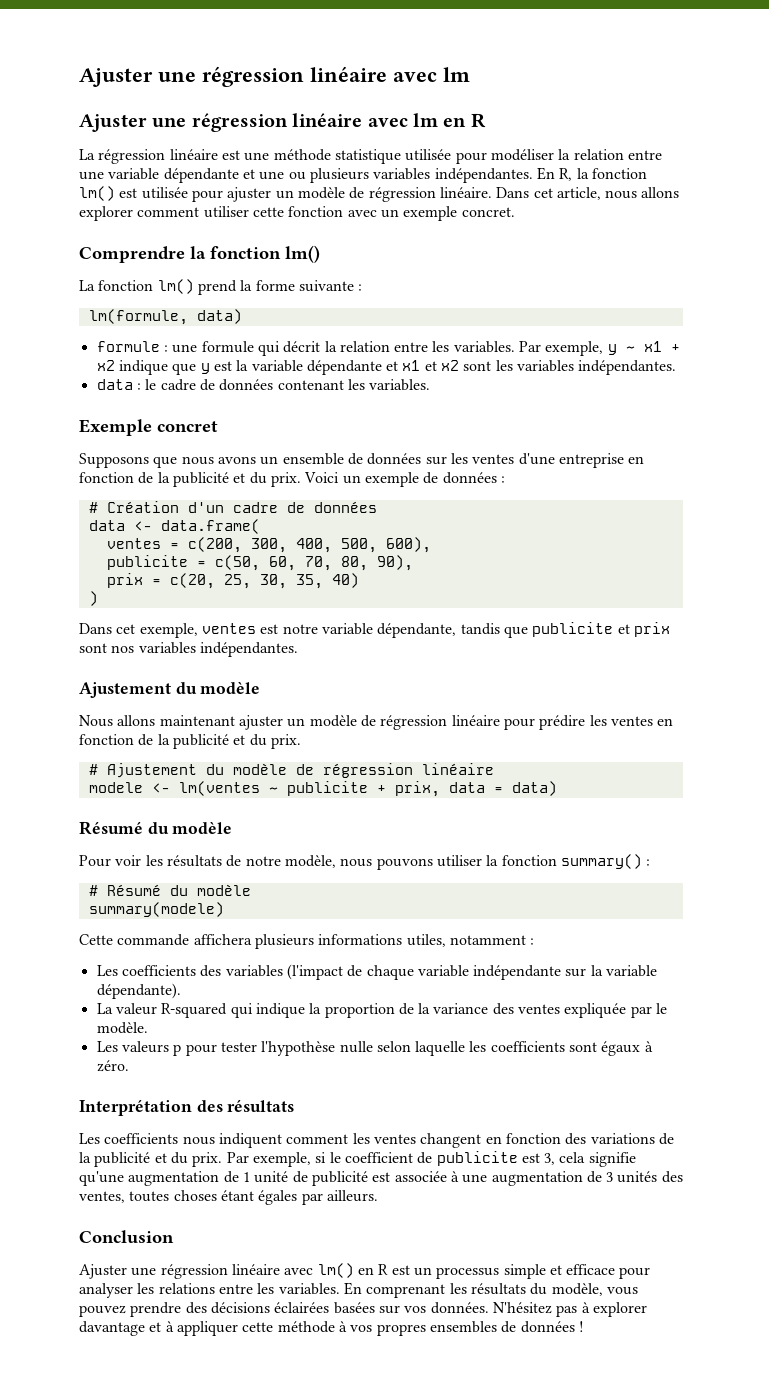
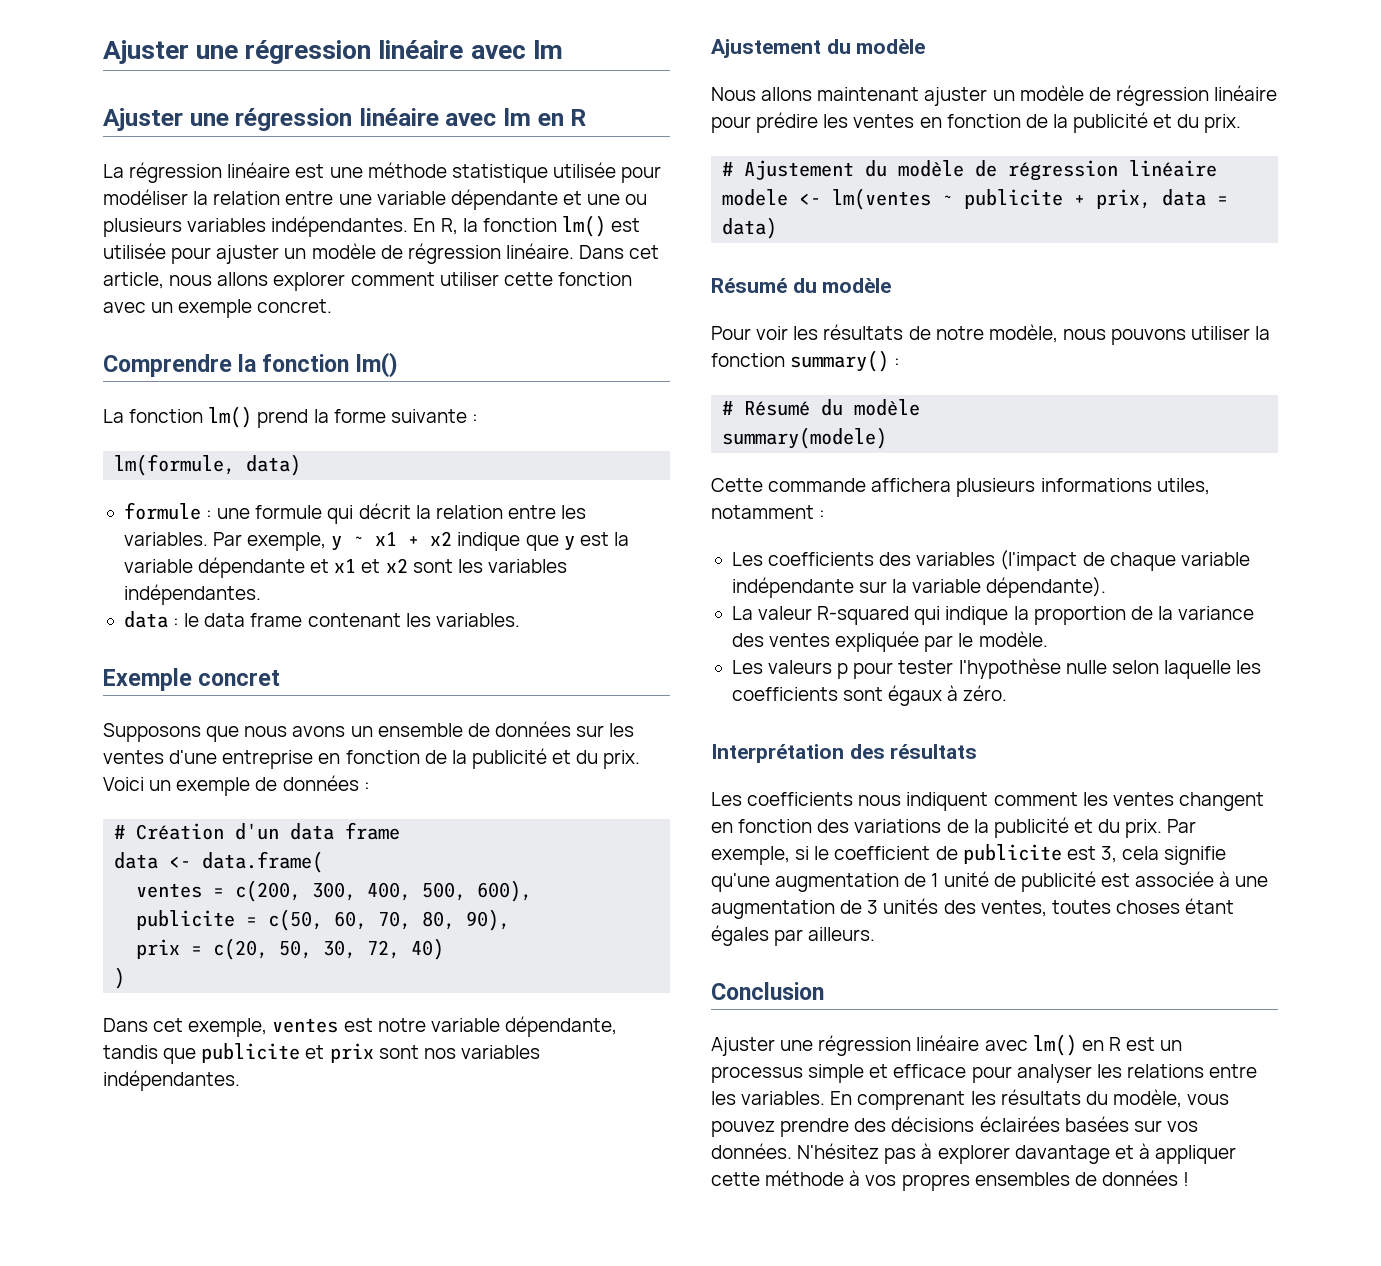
- data : le cadre de données contenant les variables.
+ data : le data frame contenant les variables.
- # Création d'un cadre de données
+ # Création d'un data frame
- prix = c(20, 25, 30, 35, 40)
+ prix = c(20, 50, 30, 72, 40)

